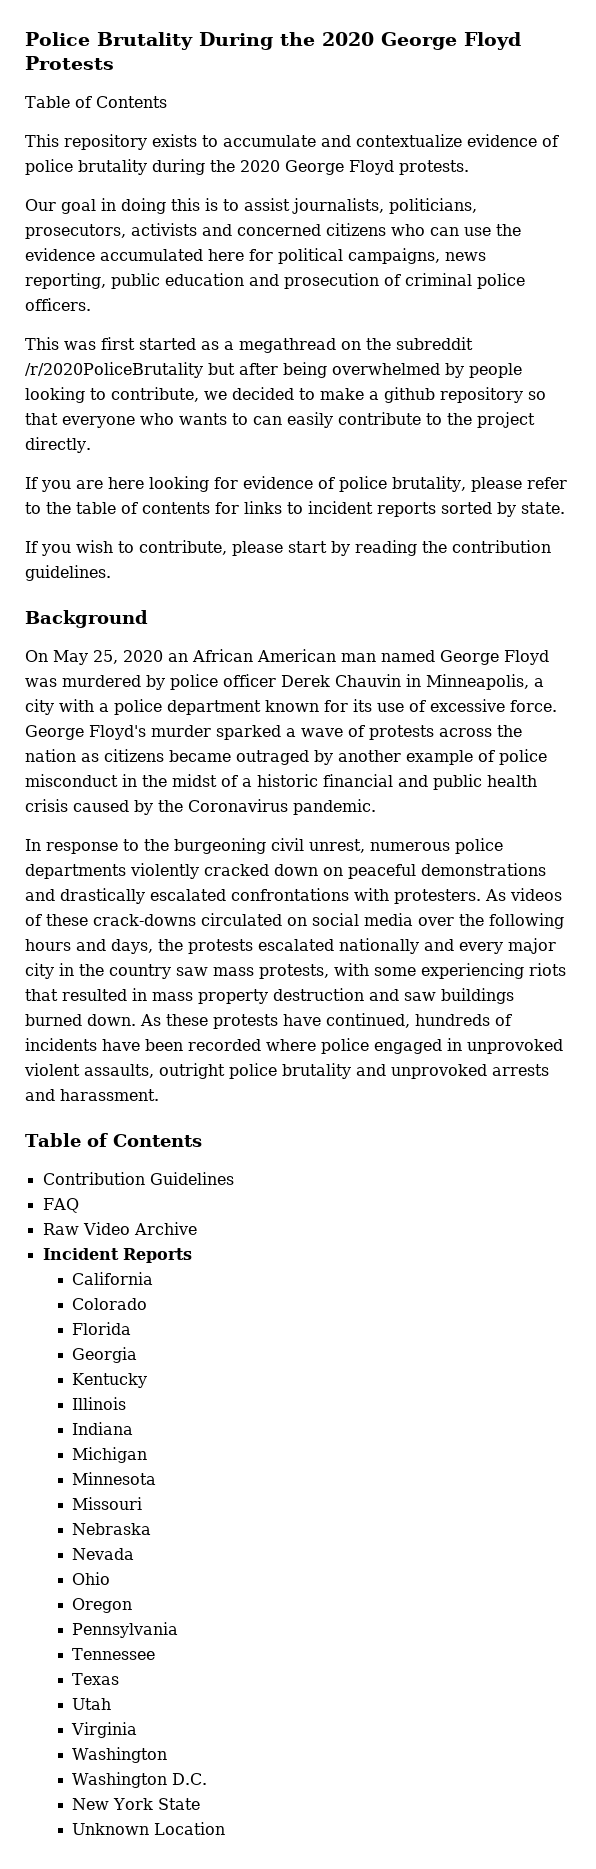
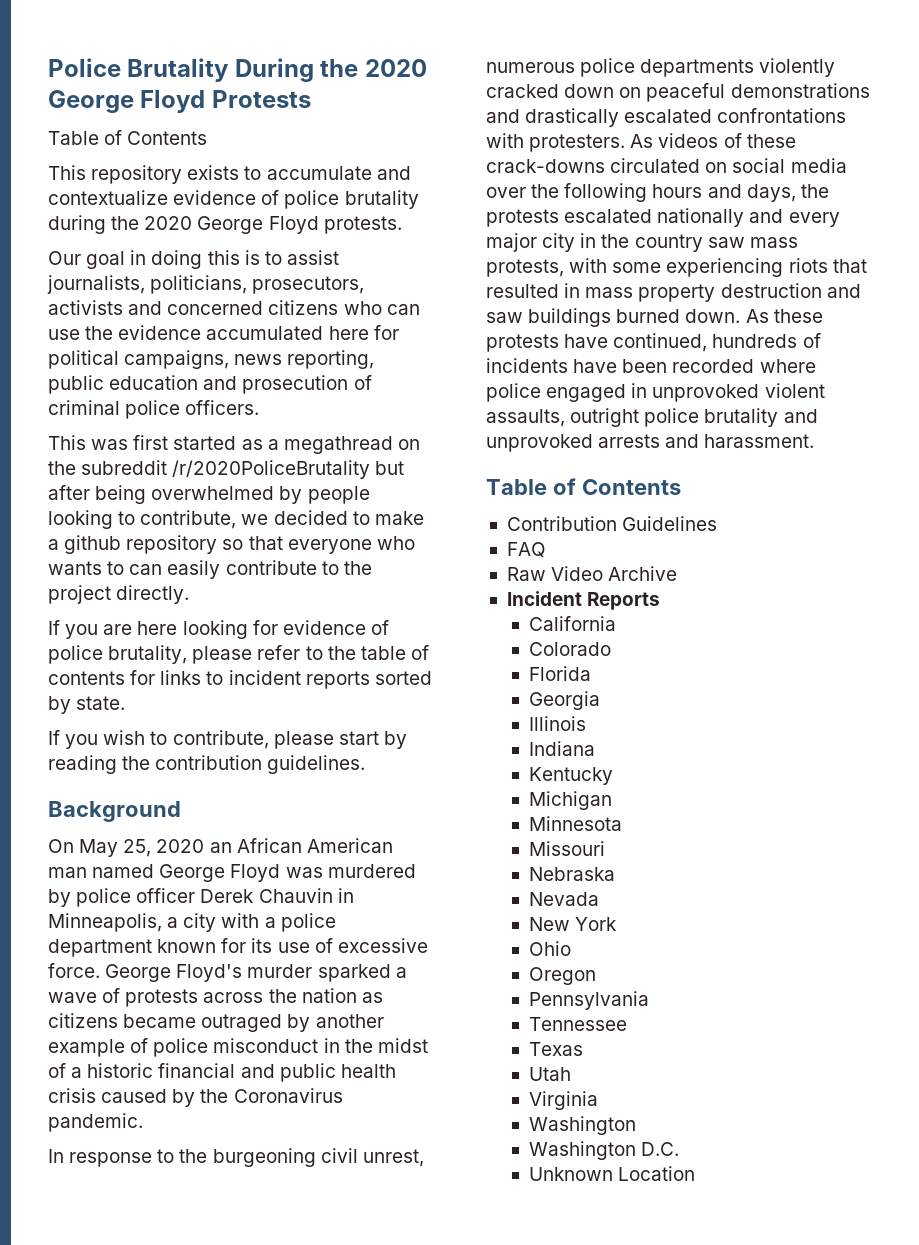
- Kentucky
+ Kentucky
+ New York
- New York State

